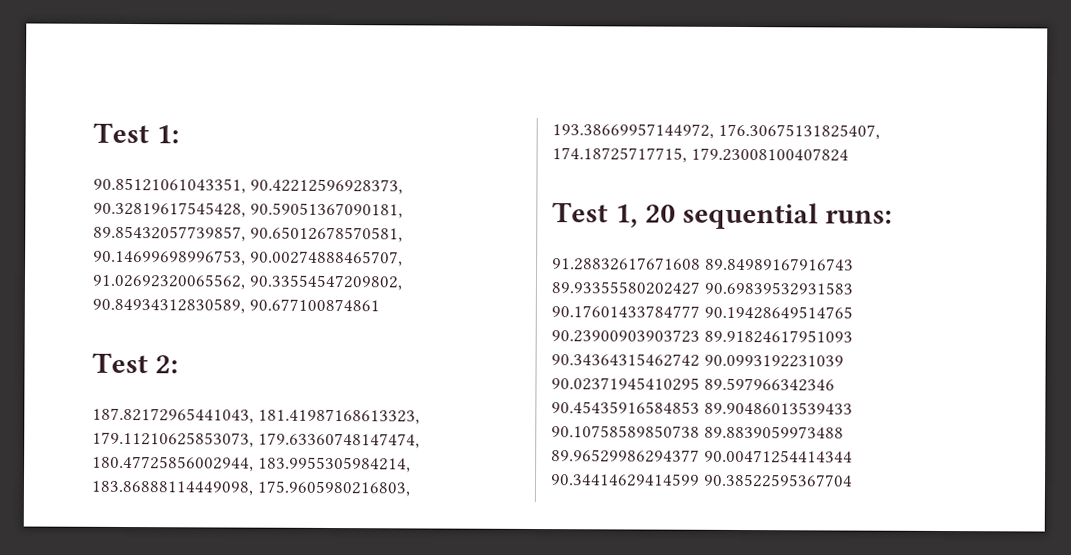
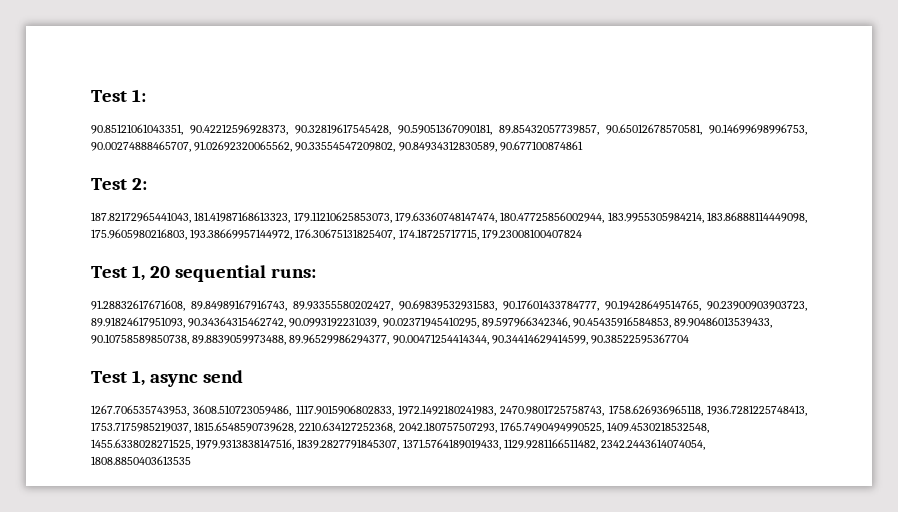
- 91.28832617671608 89.84989167916743 89.93355580202427 90.69839532931583 90.17601433784777 90.19428649514765 90.23900903903723 89.91824617951093 90.34364315462742 90.0993192231039 90.02371945410295 89.597966342346 90.45435916584853 89.90486013539433 90.10758589850738 89.8839059973488 89.96529986294377 90.00471254414344 90.34414629414599 90.38522595367704
+ 91.28832617671608, 89.84989167916743, 89.93355580202427, 90.69839532931583, 90.17601433784777, 90.19428649514765, 90.23900903903723, 89.91824617951093, 90.34364315462742, 90.0993192231039, 90.02371945410295, 89.597966342346, 90.45435916584853, 89.90486013539433, 90.10758589850738, 89.8839059973488, 89.96529986294377, 90.00471254414344, 90.34414629414599, 90.38522595367704
+ Test 1, async send
+ 1267.706535743953, 3608.510723059486, 1117.9015906802833, 1972.1492180241983, 2470.9801725758743, 1758.626936965118, 1936.7281225748413, 1753.7175985219037, 1815.6548590739628, 2210.634127252368, 2042.180757507293, 1765.7490494990525, 1409.4530218532548, 1455.6338028271525, 1979.9313838147516, 1839.2827791845307, 1371.5764189019433, 1129.9281166511482, 2342.2443614074054, 1808.8850403613535

